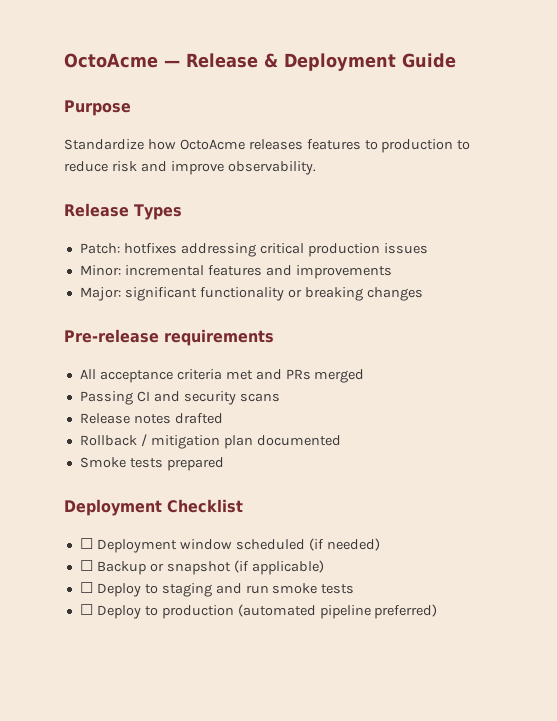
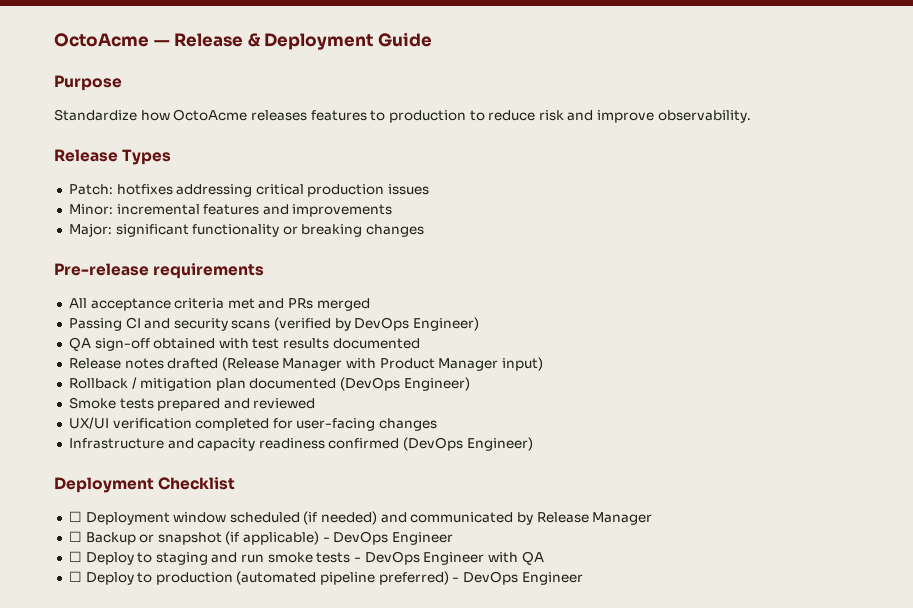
- Passing CI and security scans
- Release notes drafted
+ Passing CI and security scans (verified by DevOps Engineer)
+ QA sign-off obtained with test results documented
+ Release notes drafted (Release Manager with Product Manager input)
- Rollback / mitigation plan documented
+ Rollback / mitigation plan documented (DevOps Engineer)
- Smoke tests prepared
+ Smoke tests prepared and reviewed
+ UX/UI verification completed for user-facing changes
+ Infrastructure and capacity readiness confirmed (DevOps Engineer)
- ☐ Deployment window scheduled (if needed)
+ ☐ Deployment window scheduled (if needed) and communicated by Release Manager
- ☐ Backup or snapshot (if applicable)
+ ☐ Backup or snapshot (if applicable) - DevOps Engineer
- ☐ Deploy to staging and run smoke tests
+ ☐ Deploy to staging and run smoke tests - DevOps Engineer with QA
- ☐ Deploy to production (automated pipeline preferred)
+ ☐ Deploy to production (automated pipeline preferred) - DevOps Engineer

